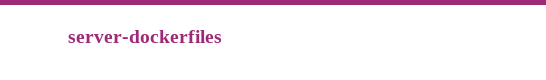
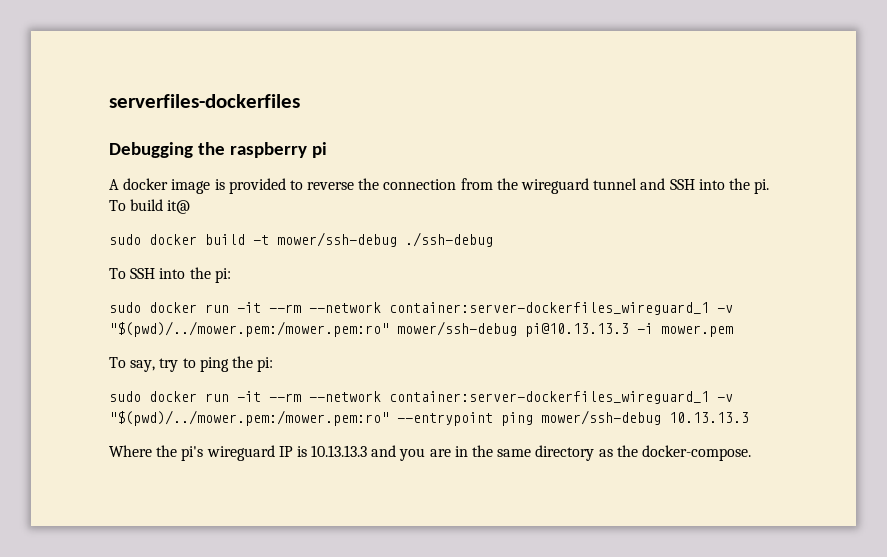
- server-dockerfiles
+ serverfiles-dockerfiles
+ Debugging the raspberry pi
+ A docker image is provided to reverse the connection from the wireguard tunnel and SSH into the pi. To build it@
+ sudo docker build -t mower/ssh-debug ./ssh-debug
+ To SSH into the pi:
+ sudo docker run -it --rm --network container:server-dockerfiles_wireguard_1 -v "$(pwd)/../mower.pem:/mower.pem:ro" mower/ssh-debug pi@10.13.13.3 -i mower.pem
+ To say, try to ping the pi:
+ sudo docker run -it --rm --network container:server-dockerfiles_wireguard_1 -v "$(pwd)/../mower.pem:/mower.pem:ro" --entrypoint ping mower/ssh-debug 10.13.13.3
+ Where the pi's wireguard IP is 10.13.13.3 and you are in the same directory as the docker-compose.

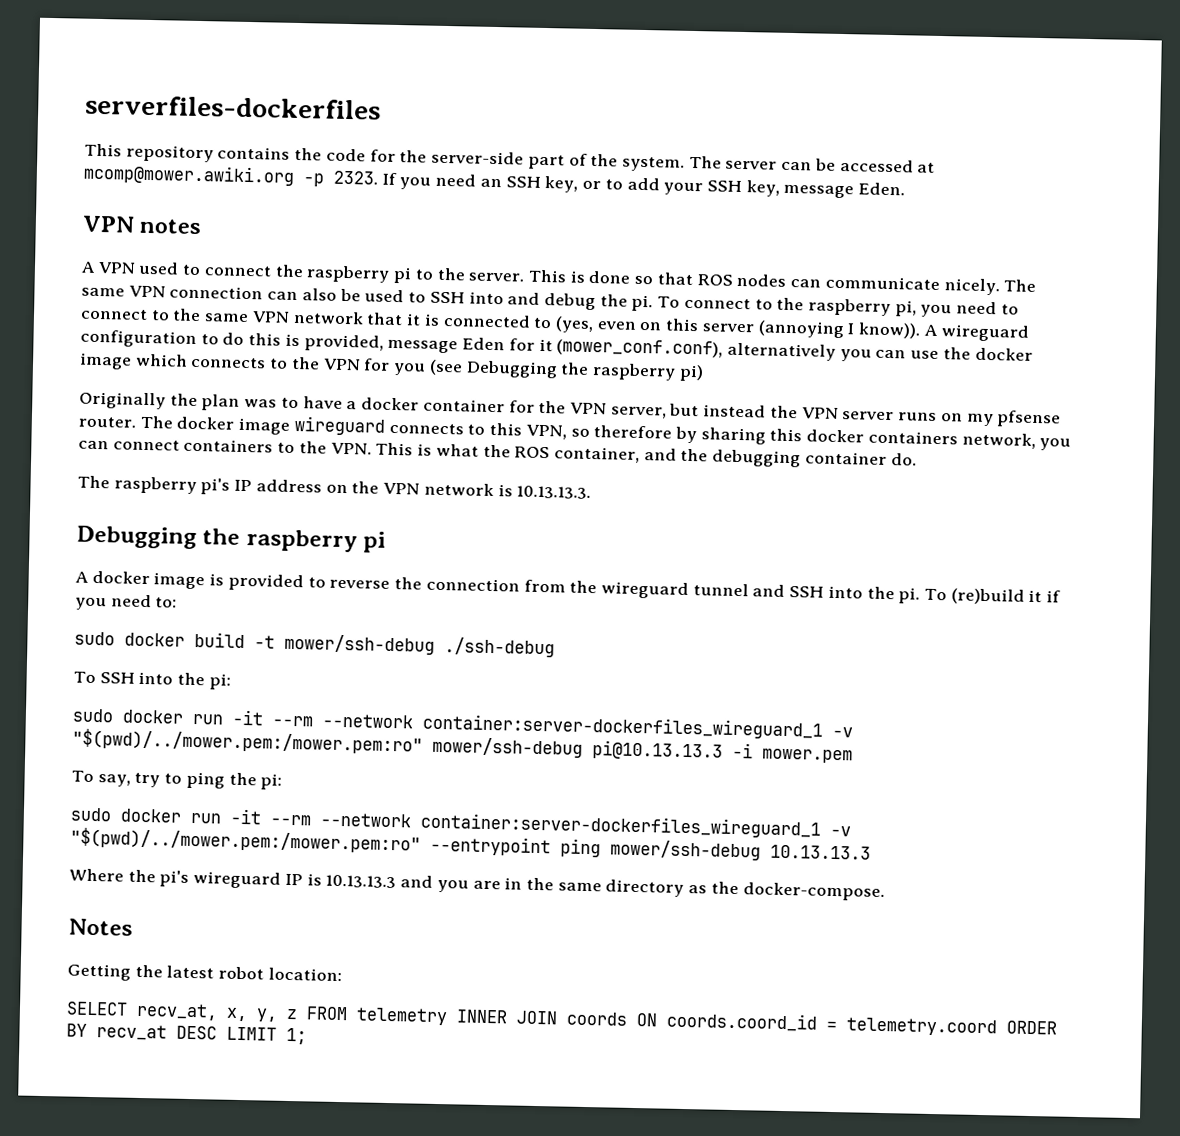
+ This repository contains the code for the server-side part of the system. The server can be accessed at mcomp@mower.awiki.org -p 2323. If you need an SSH key, or to add your SSH key, message Eden.
+ VPN notes
+ A VPN used to connect the raspberry pi to the server. This is done so that ROS nodes can communicate nicely. The same VPN connection can also be used to SSH into and debug the pi. To connect to the raspberry pi, you need to connect to the same VPN network that it is connected to (yes, even on this server (annoying I know)). A wireguard configuration to do this is provided, message Eden for it (mower_conf.conf), alternatively you can use the docker image which connects to the VPN for you (see Debugging the raspberry pi)
+ Originally the plan was to have a docker container for the VPN server, but instead the VPN server runs on my pfsense router. The docker image wireguard connects to this VPN, so therefore by sharing this docker containers network, you can connect containers to the VPN. This is what the ROS container, and the debugging container do.
+ The raspberry pi's IP address on the VPN network is 10.13.13.3.
- To build it@
+ To (re)build it if you need to:
+ Notes
+ Getting the latest robot location:
+ SELECT recv_at, x, y, z FROM telemetry INNER JOIN coords ON coords.coord_id = telemetry.coord ORDER BY recv_at DESC LIMIT 1;

